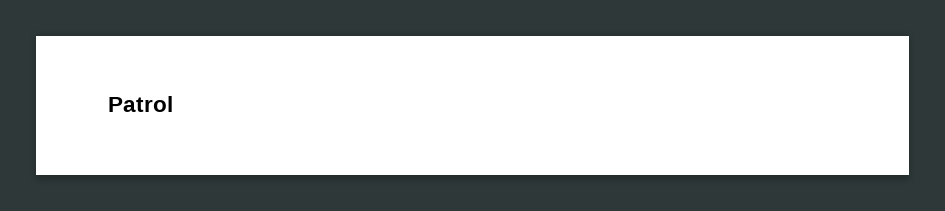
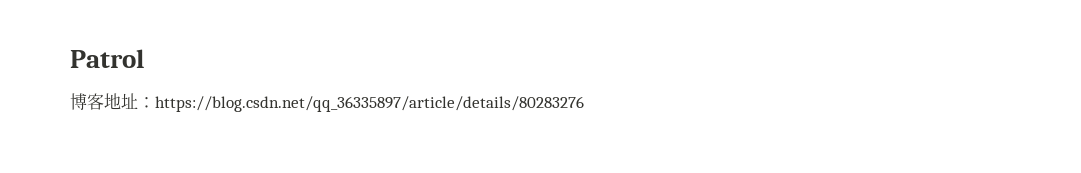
+ 博客地址：https://blog.csdn.net/qq_36335897/article/details/80283276

